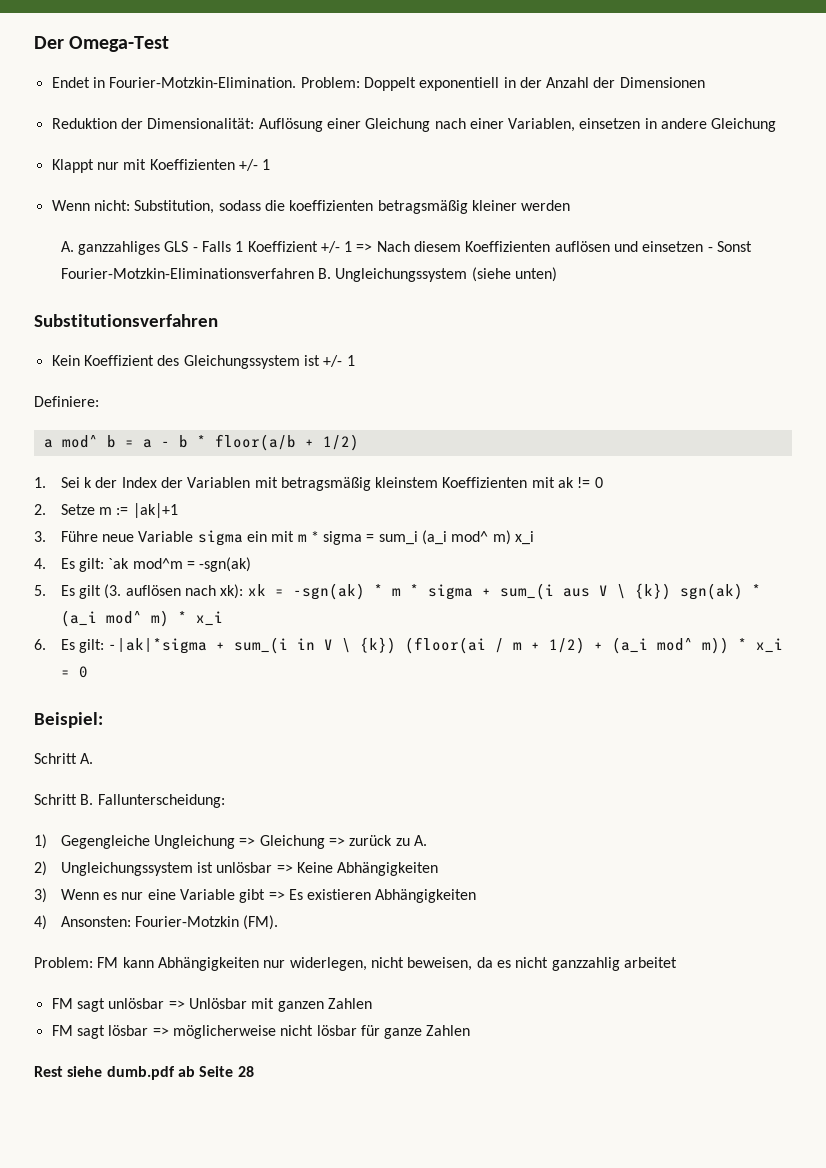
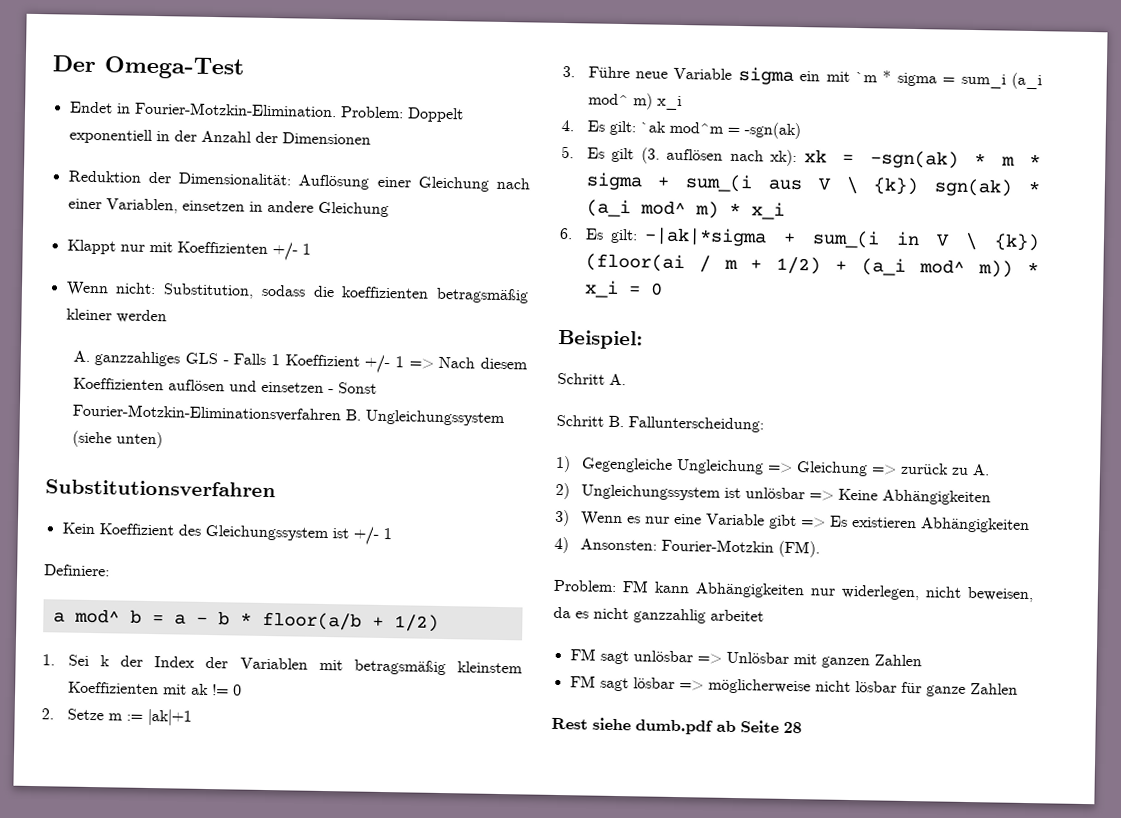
- 3. Führe neue Variable sigma ein mit m * sigma = sum_i (a_i mod^ m) x_i
+ 3. Führe neue Variable sigma ein mit `m * sigma = sum_i (a_i mod^ m) x_i

